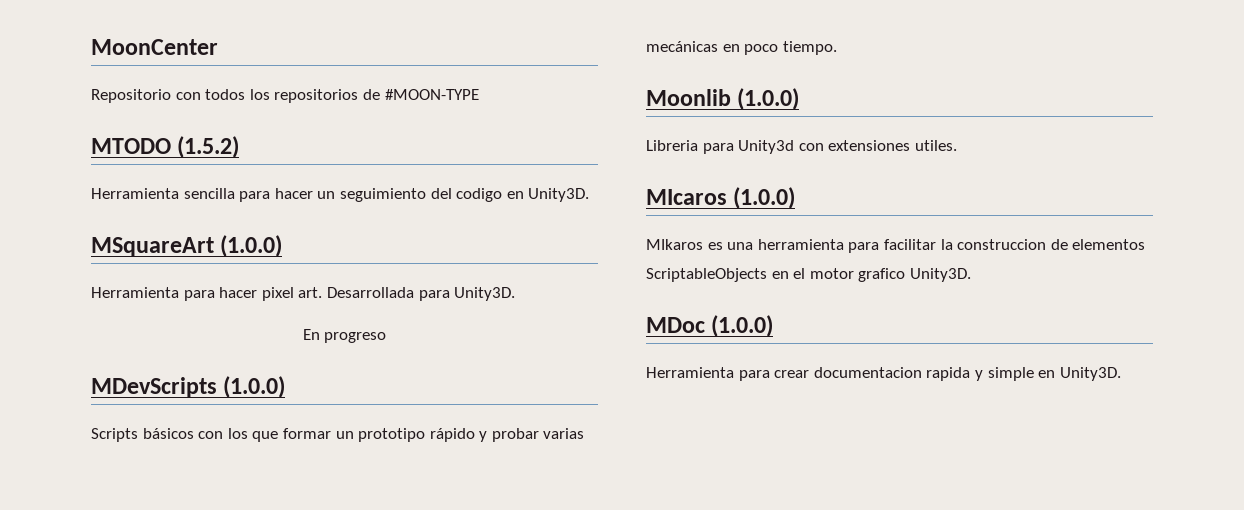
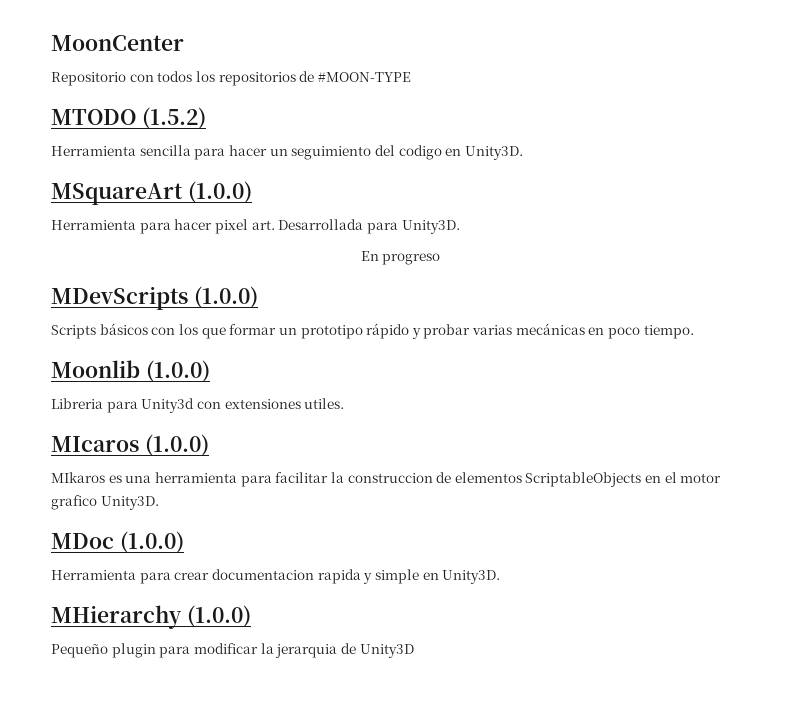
+ MHierarchy (1.0.0)
+ Pequeño plugin para modificar la jerarquia de Unity3D

